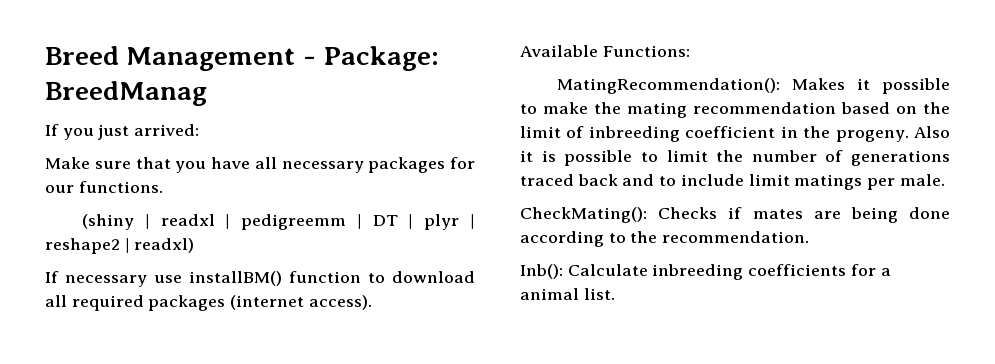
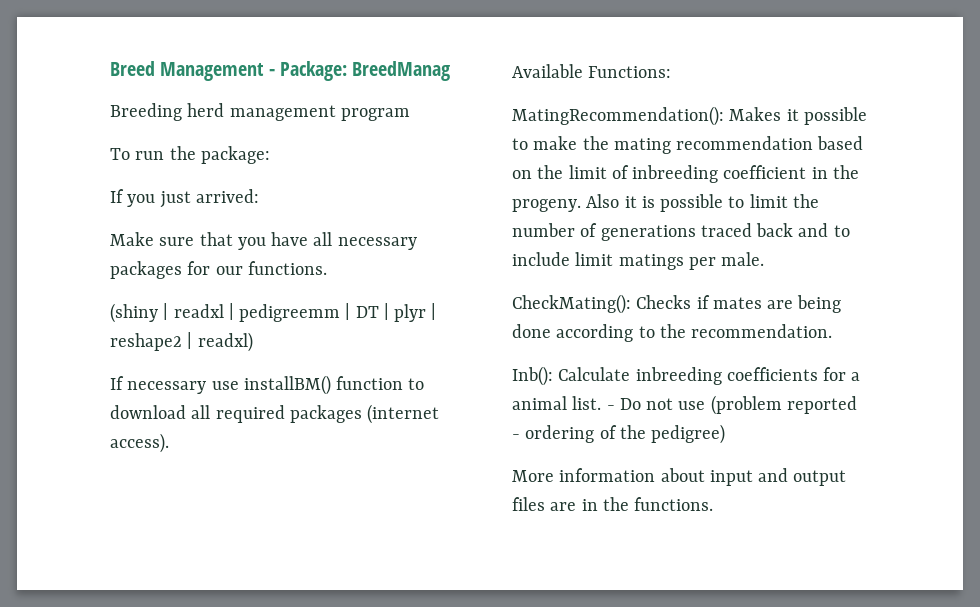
+ Breeding herd management program
+ To run the package:
+ - Do not use (problem reported - ordering of the pedigree)
+ More information about input and output files are in the functions.

